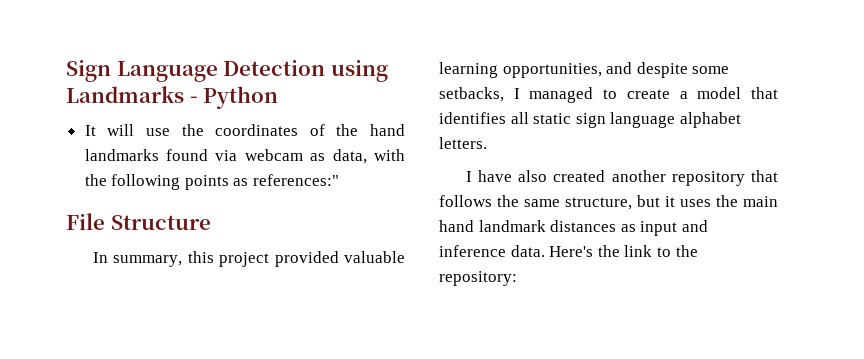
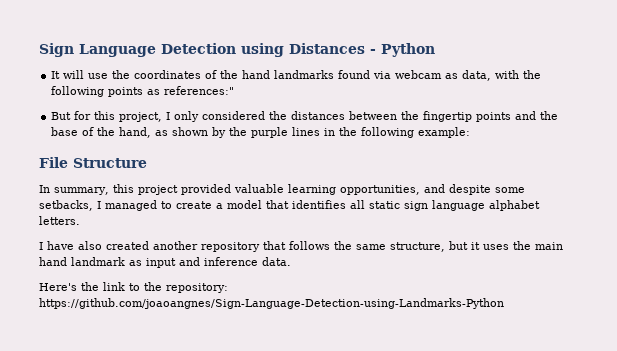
- Sign Language Detection using Landmarks - Python
+ Sign Language Detection using Distances - Python
+ But for this project, I only considered the distances between the fingertip points and the base of the hand, as shown by the purple lines in the following example:
- I have also created another repository that follows the same structure, but it uses the main hand landmark distances as input and inference data. Here's the link to the repository:
+ I have also created another repository that follows the same structure, but it uses the main hand landmark as input and inference data.
+ Here's the link to the repository: https://github.com/joaoangnes/Sign-Language-Detection-using-Landmarks-Python

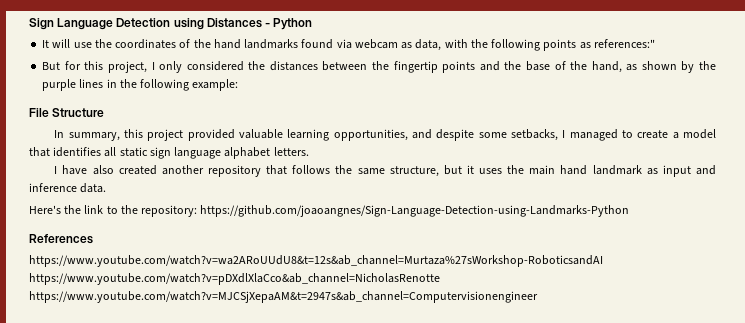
+ References
+ https://www.youtube.com/watch?v=wa2ARoUUdU8&t=12s&ab_channel=Murtaza%27sWorkshop-RoboticsandAI https://www.youtube.com/watch?v=pDXdlXlaCco&ab_channel=NicholasRenotte https://www.youtube.com/watch?v=MJCSjXepaAM&t=2947s&ab_channel=Computervisionengineer

